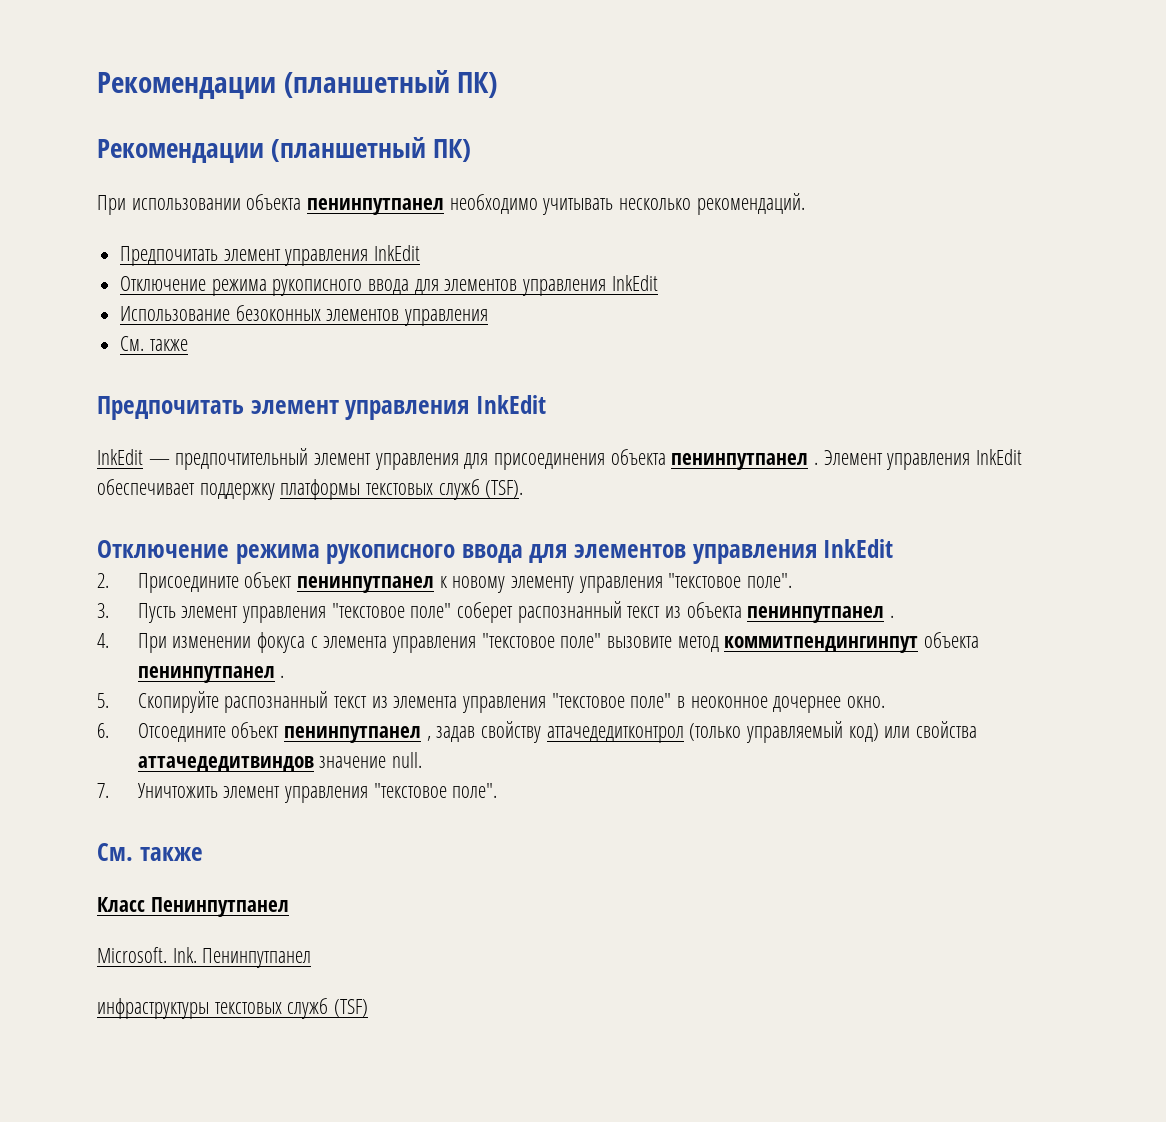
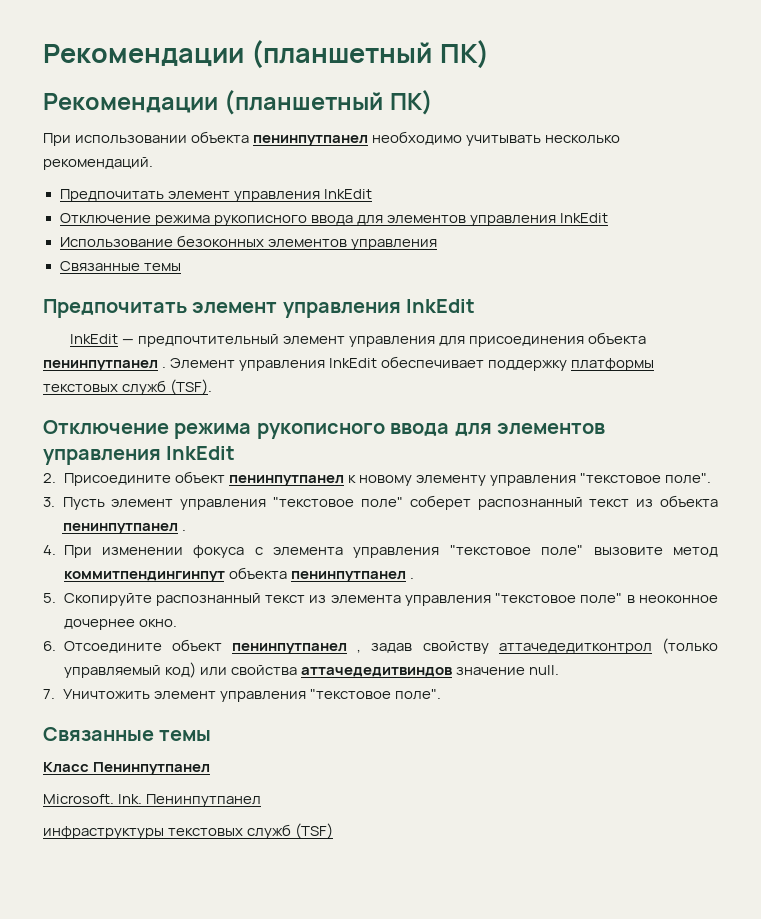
  Использование безоконных элементов управления
- См. также
+ Связанные темы
  7. Уничтожить элемент управления "текстовое поле".
- См. также
+ Связанные темы

